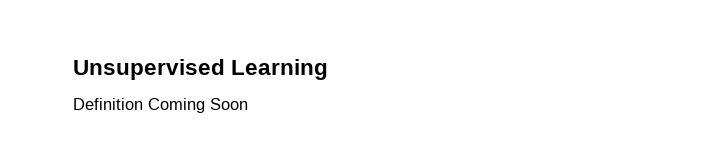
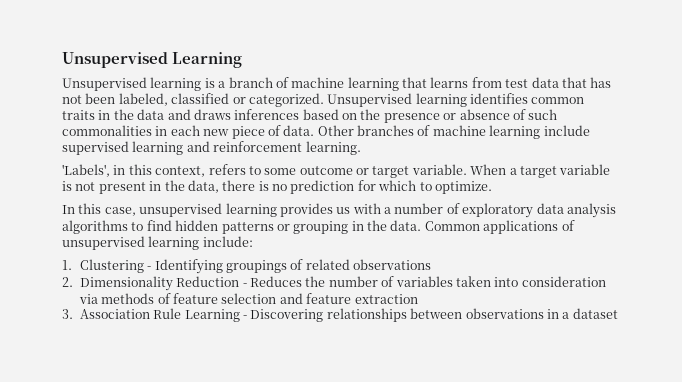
- Definition Coming Soon
+ Unsupervised learning is a branch of machine learning that learns from test data that has not been labeled, classified or categorized. Unsupervised learning identifies common traits in the data and draws inferences based on the presence or absence of such commonalities in each new piece of data. Other branches of machine learning include supervised learning and reinforcement learning.
+ 'Labels', in this context, refers to some outcome or target variable. When a target variable is not present in the data, there is no prediction for which to optimize.
+ In this case, unsupervised learning provides us with a number of exploratory data analysis algorithms to find hidden patterns or grouping in the data. Common applications of unsupervised learning include:
+ 1. Clustering - Identifying groupings of related observations
+ 2. Dimensionality Reduction - Reduces the number of variables taken into consideration via methods of feature selection and feature extraction
+ 3. Association Rule Learning - Discovering relationships between observations in a dataset

